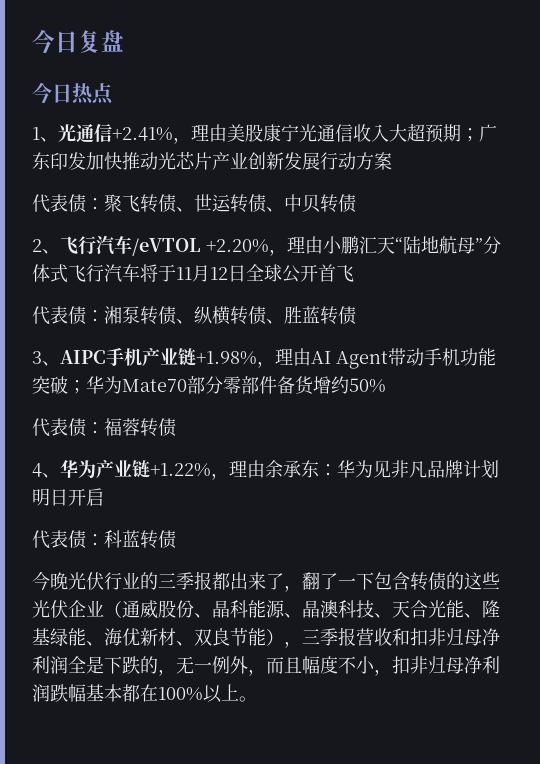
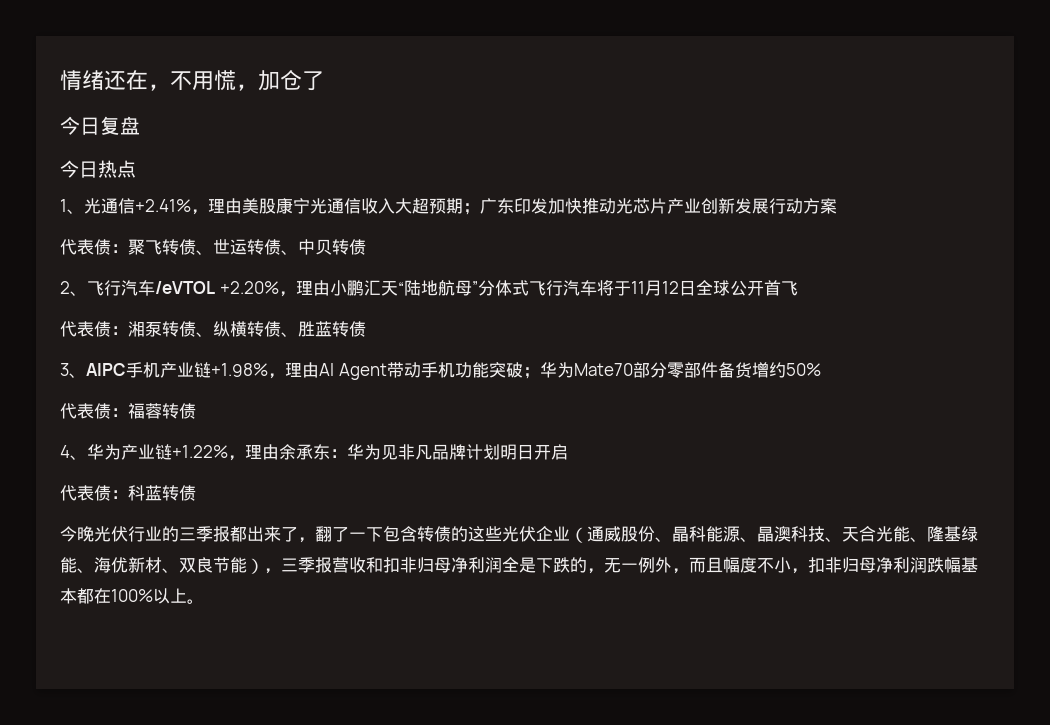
+ 情绪还在，不用慌，加仓了

